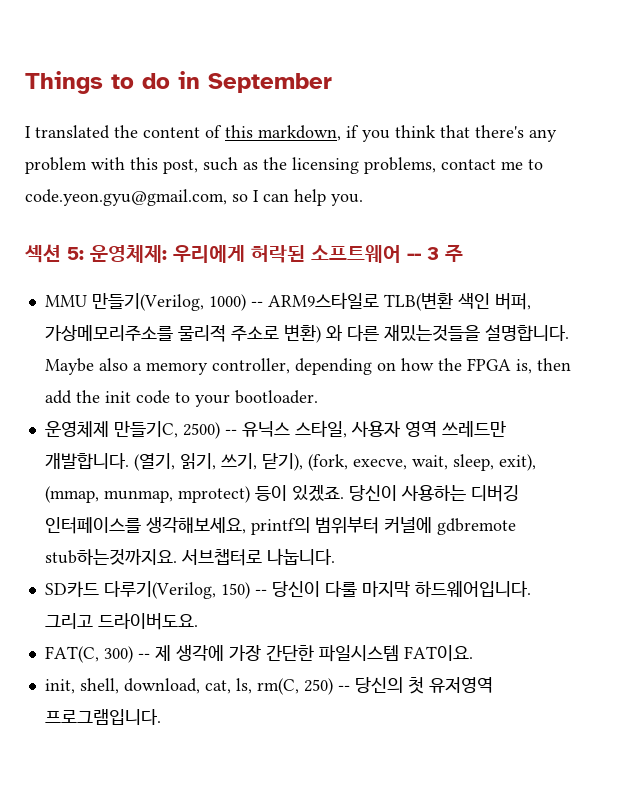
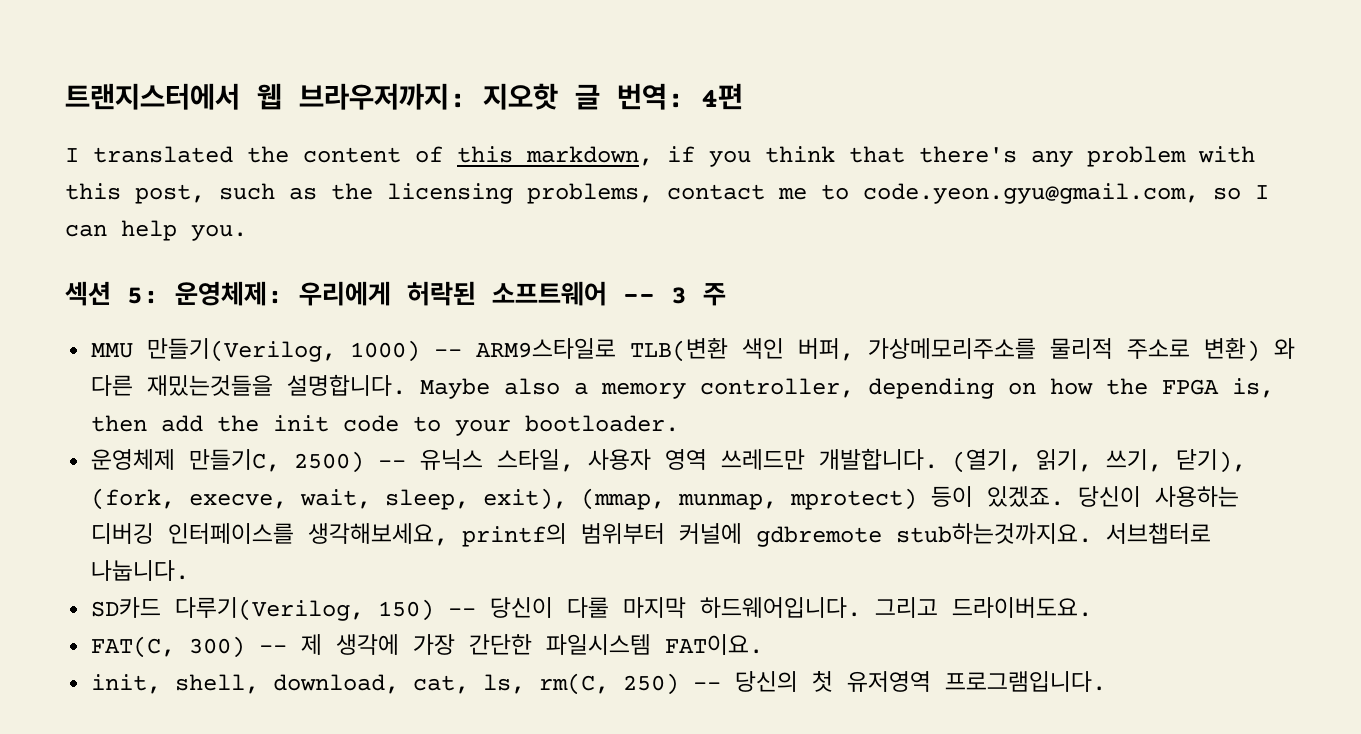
- Things to do in September
+ 트랜지스터에서 웹 브라우저까지: 지오핫 글 번역: 4편

